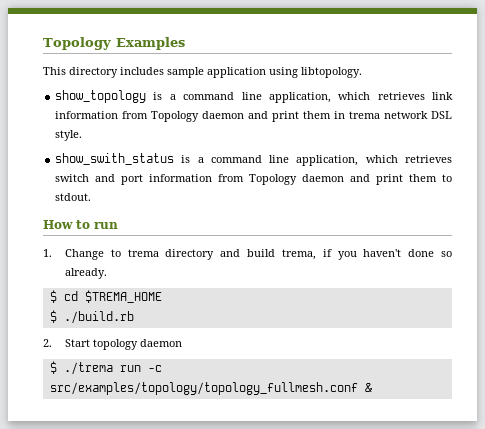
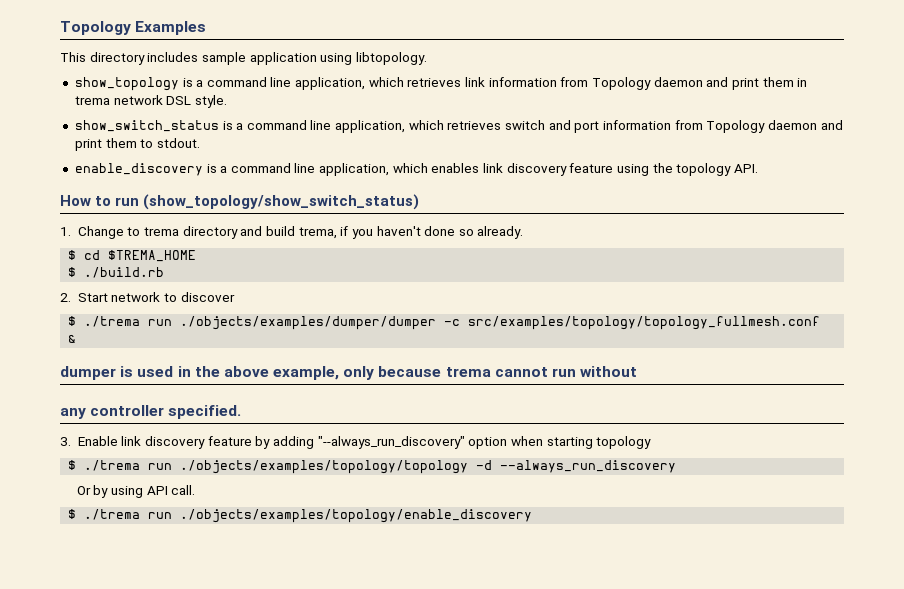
- show_swith_status is a command line application, which retrieves switch and port information from Topology daemon and print them to stdout.
+ show_switch_status is a command line application, which retrieves switch and port information from Topology daemon and print them to stdout.
+ enable_discovery is a command line application, which enables link discovery feature using the topology API.
- How to run
+ How to run (show_topology/show_switch_status)
- 2. Start topology daemon
- $ ./trema run -c src/examples/topology/topology_fullmesh.conf &
+ 2. Start network to discover
+ $ ./trema run ./objects/examples/dumper/dumper -c src/examples/topology/topology_fullmesh.conf &
+ dumper is used in the above example, only because trema cannot run without
+ any controller specified.
+ 3. Enable link discovery feature by adding "--always_run_discovery" option when starting topology
+ $ ./trema run ./objects/examples/topology/topology -d --always_run_discovery
+ Or by using API call.
+ $ ./trema run ./objects/examples/topology/enable_discovery

